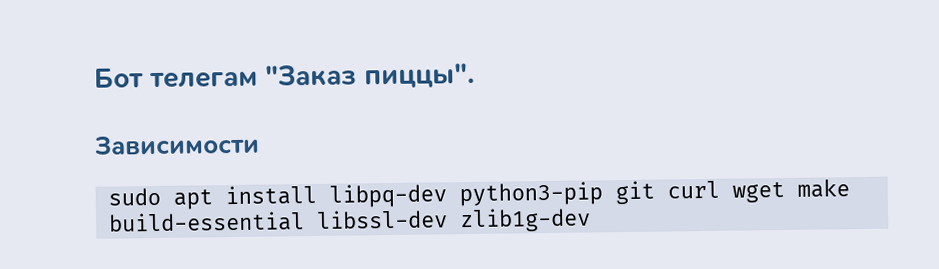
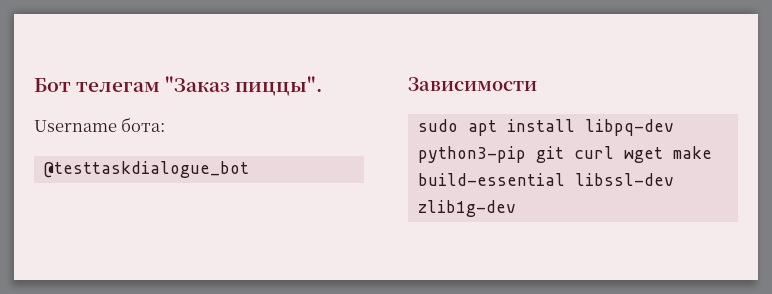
+ Username бота:
+ @testtaskdialogue_bot

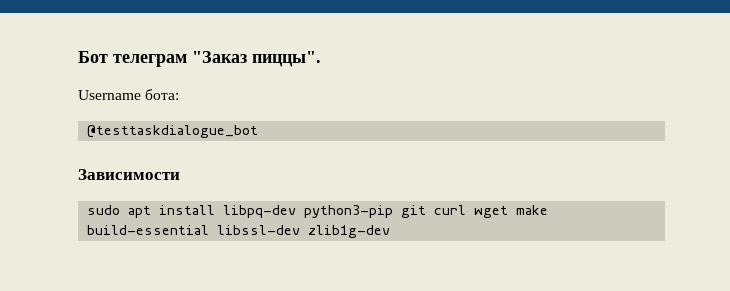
- Бот телегам "Заказ пиццы".
+ Бот телеграм "Заказ пиццы".

